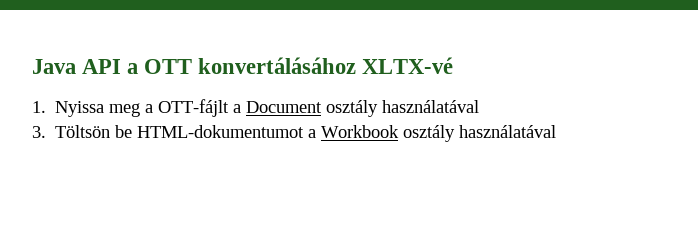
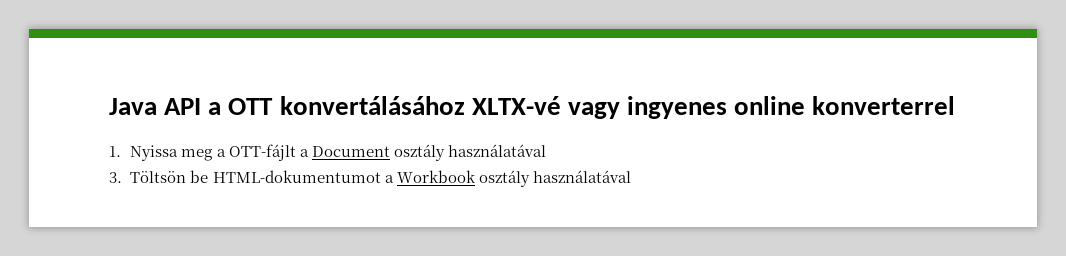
- Java API a OTT konvertálásához XLTX-vé
+ Java API a OTT konvertálásához XLTX-vé vagy ingyenes online konverterrel

